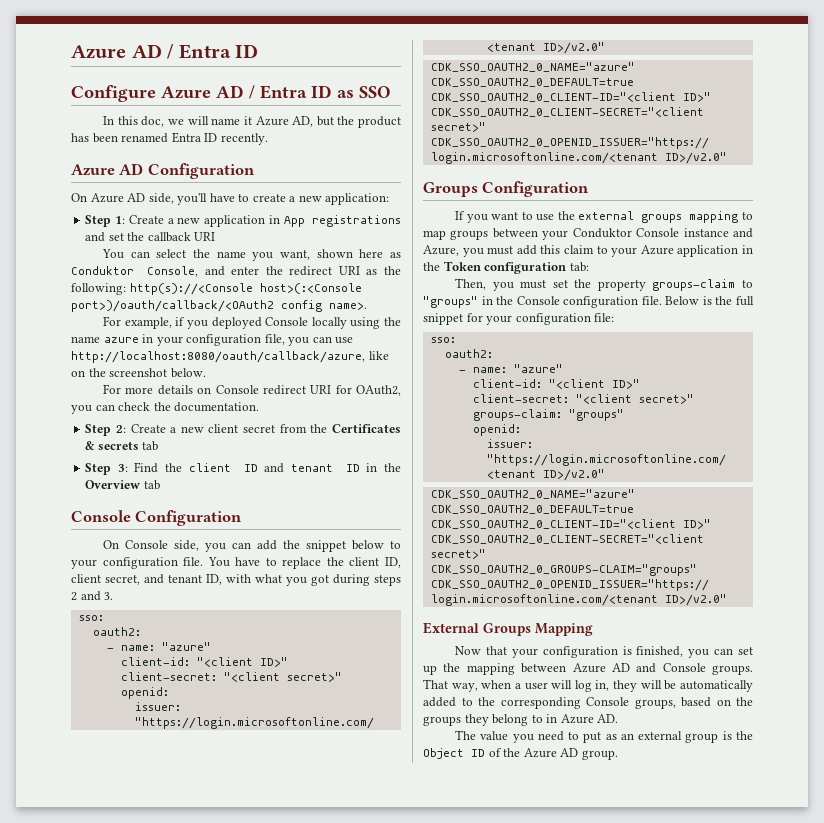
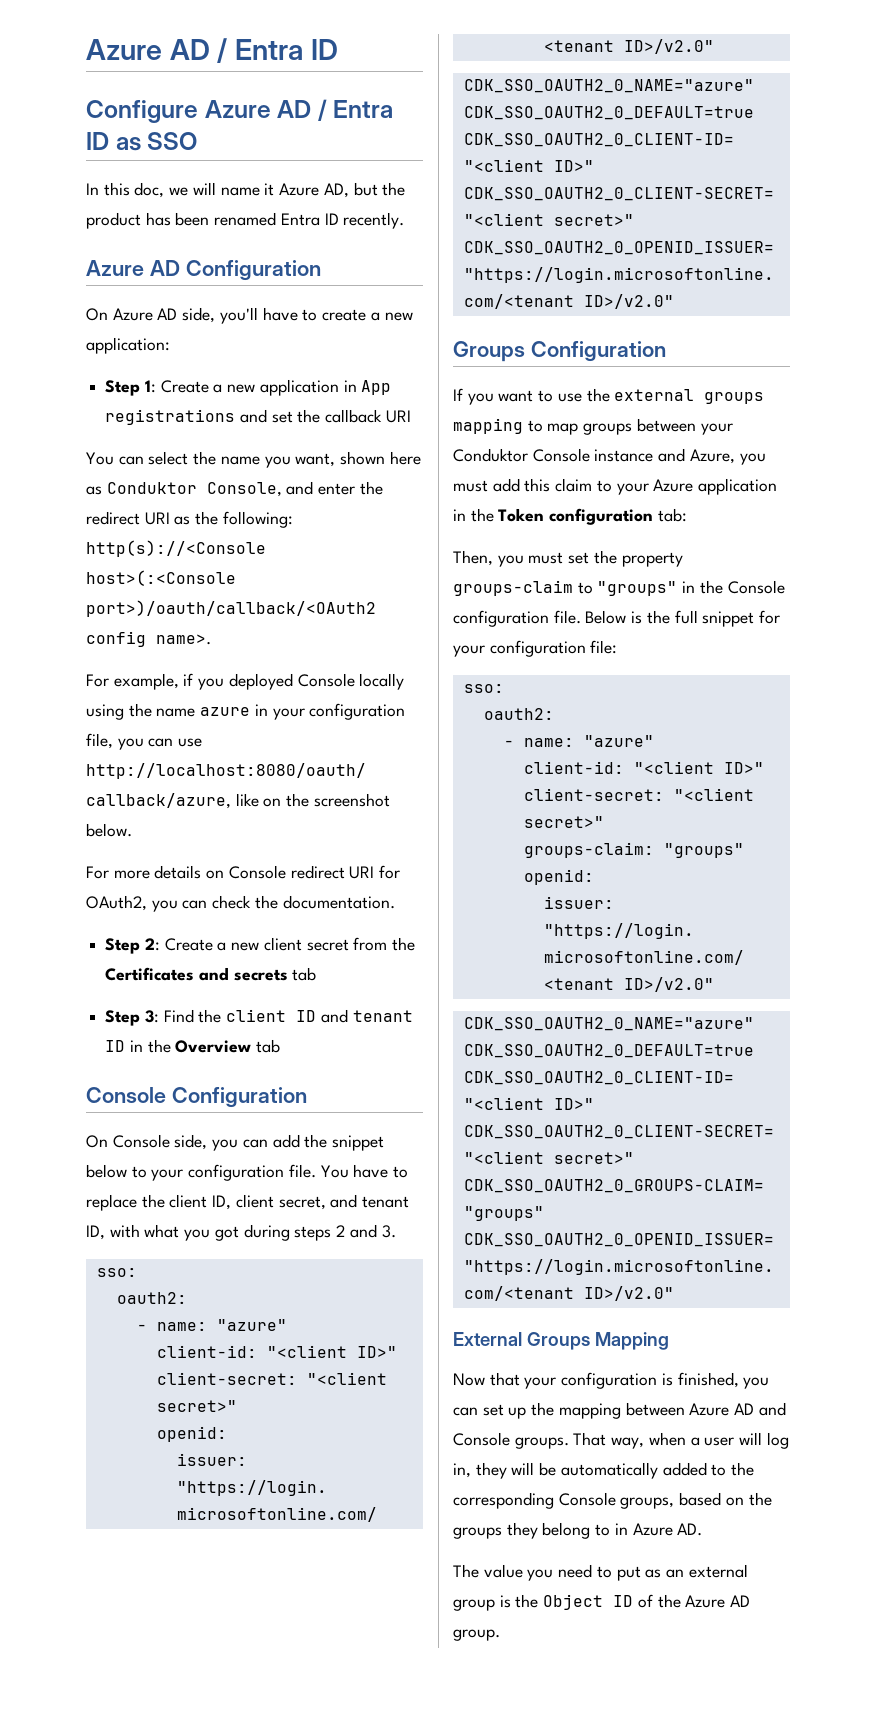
- Step 2: Create a new client secret from the Certificates & secrets tab
+ Step 2: Create a new client secret from the Certificates and secrets tab

